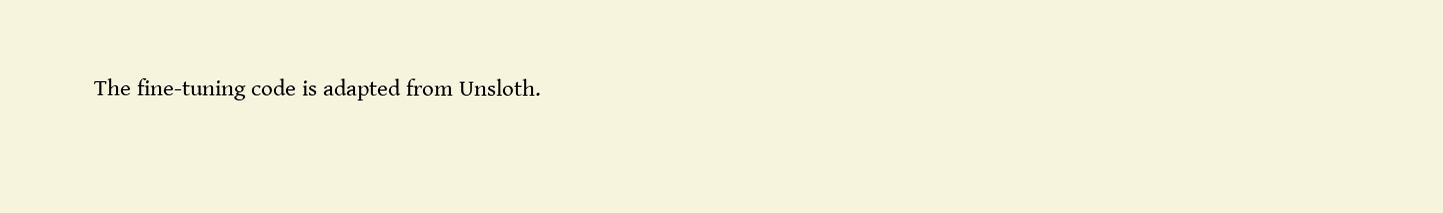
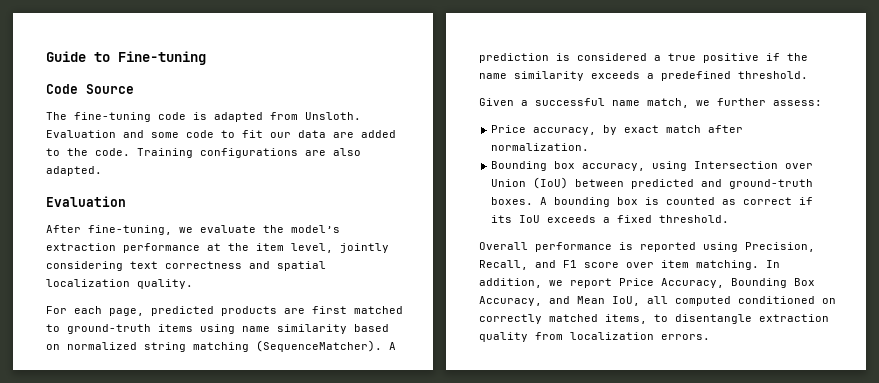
+ Guide to Fine-tuning
+ Code Source
+ Evaluation and some code to fit our data are added to the code. Training configurations are also adapted.
+ Evaluation
+ After fine-tuning, we evaluate the model’s extraction performance at the item level, jointly considering text correctness and spatial localization quality.
+ For each page, predicted products are first matched to ground-truth items using name similarity based on normalized string matching (SequenceMatcher). A prediction is considered a true positive if the name similarity exceeds a predefined threshold.
+ Given a successful name match, we further assess:
+ Price accuracy, by exact match after normalization.
+ Bounding box accuracy, using Intersection over Union (IoU) between predicted and ground-truth boxes. A bounding box is counted as correct if its IoU exceeds a fixed threshold.
+ Overall performance is reported using Precision, Recall, and F1 score over item matching. In addition, we report Price Accuracy, Bounding Box Accuracy, and Mean IoU, all computed conditioned on correctly matched items, to disentangle extraction quality from localization errors.

